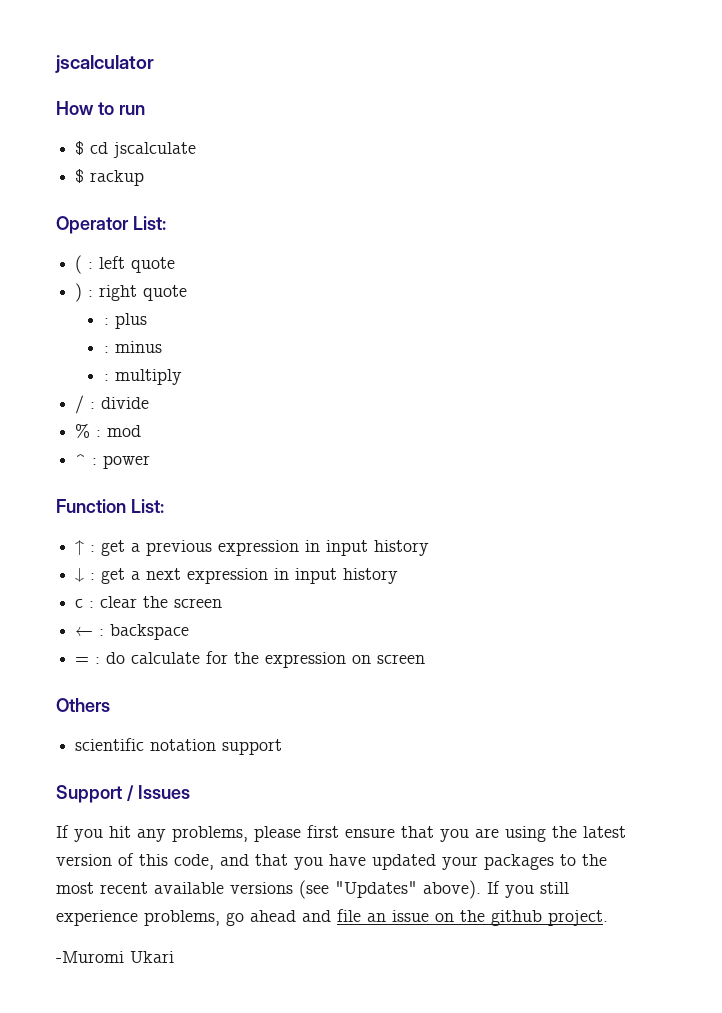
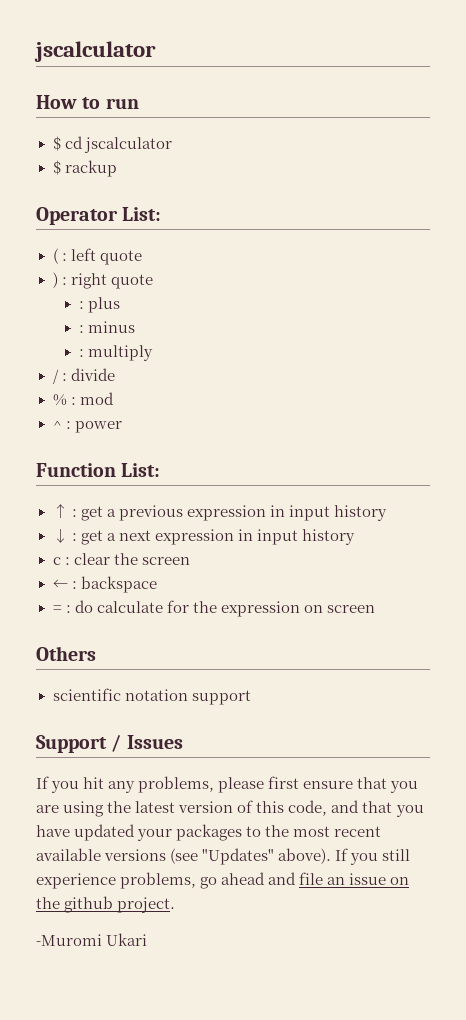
- $ cd jscalculate
+ $ cd jscalculator

